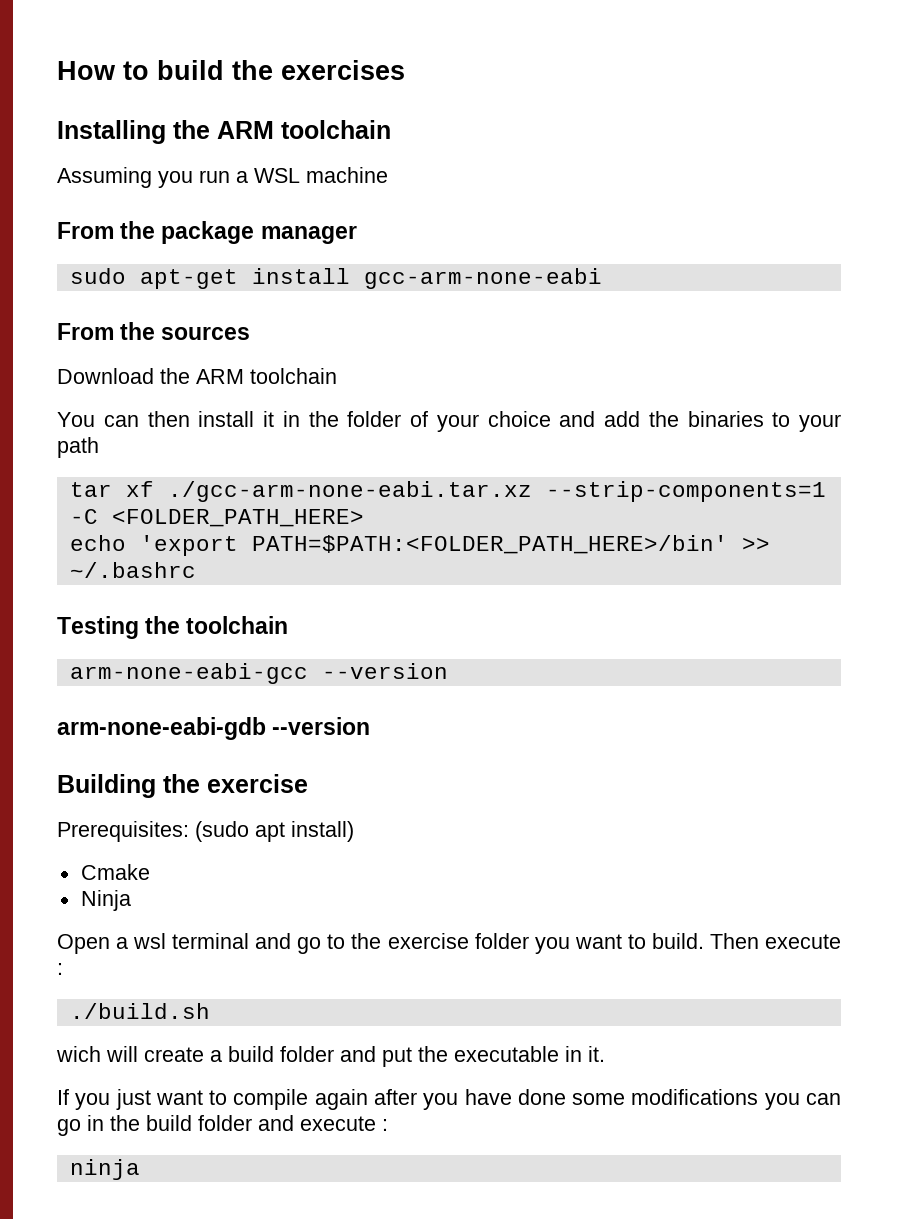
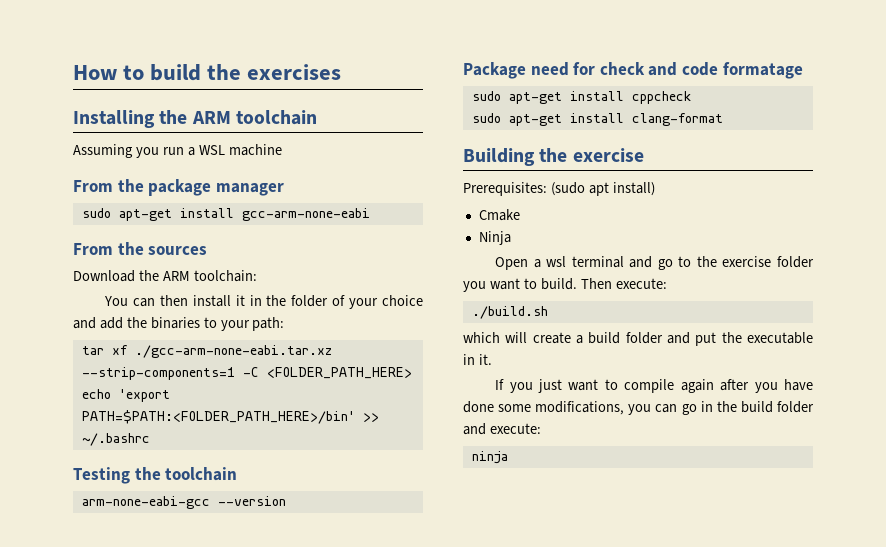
- Download the ARM toolchain
+ Download the ARM toolchain:
- You can then install it in the folder of your choice and add the binaries to your path
+ You can then install it in the folder of your choice and add the binaries to your path:
- arm-none-eabi-gdb --version
+ Package need for check and code formatage
+ sudo apt-get install cppcheck
+ sudo apt-get install clang-format
- Then execute :
+ Then execute:
- wich will create a build folder and put the executable in it.
+ which will create a build folder and put the executable in it.
- If you just want to compile again after you have done some modifications you can go in the build folder and execute :
+ If you just want to compile again after you have done some modifications, you can go in the build folder and execute:

